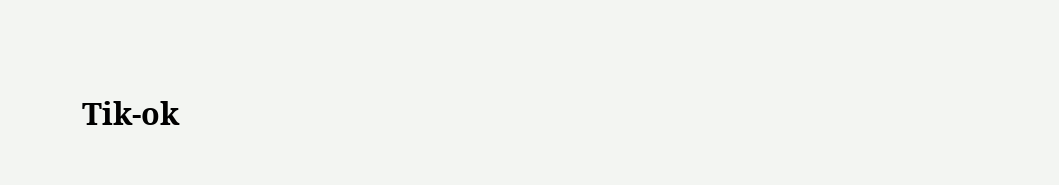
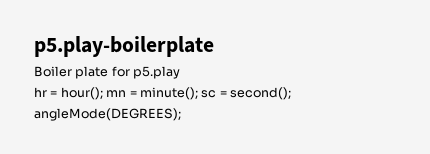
- Tik-ok
+ p5.play-boilerplate
+ Boiler plate for p5.play
+ hr = hour(); mn = minute(); sc = second();
+ angleMode(DEGREES);

